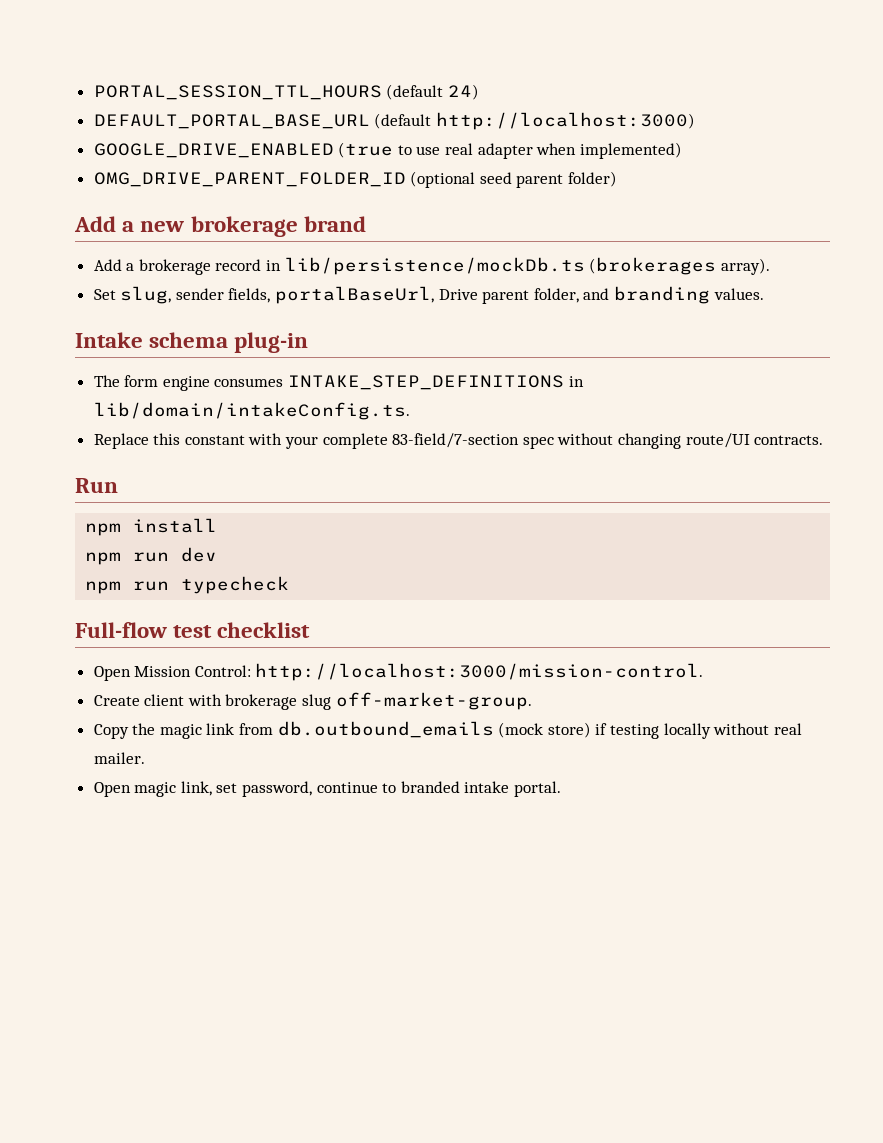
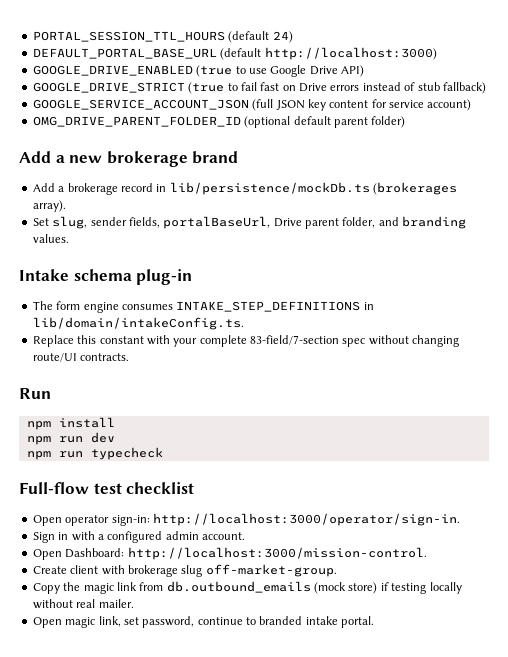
- GOOGLE_DRIVE_ENABLED (true to use real adapter when implemented)
+ GOOGLE_DRIVE_ENABLED (true to use Google Drive API)
+ GOOGLE_DRIVE_STRICT (true to fail fast on Drive errors instead of stub fallback)
+ GOOGLE_SERVICE_ACCOUNT_JSON (full JSON key content for service account)
- OMG_DRIVE_PARENT_FOLDER_ID (optional seed parent folder)
+ OMG_DRIVE_PARENT_FOLDER_ID (optional default parent folder)
- Open Mission Control: http://localhost:3000/mission-control.
+ Open operator sign-in: http://localhost:3000/operator/sign-in.
+ Sign in with a configured admin account.
+ Open Dashboard: http://localhost:3000/mission-control.

